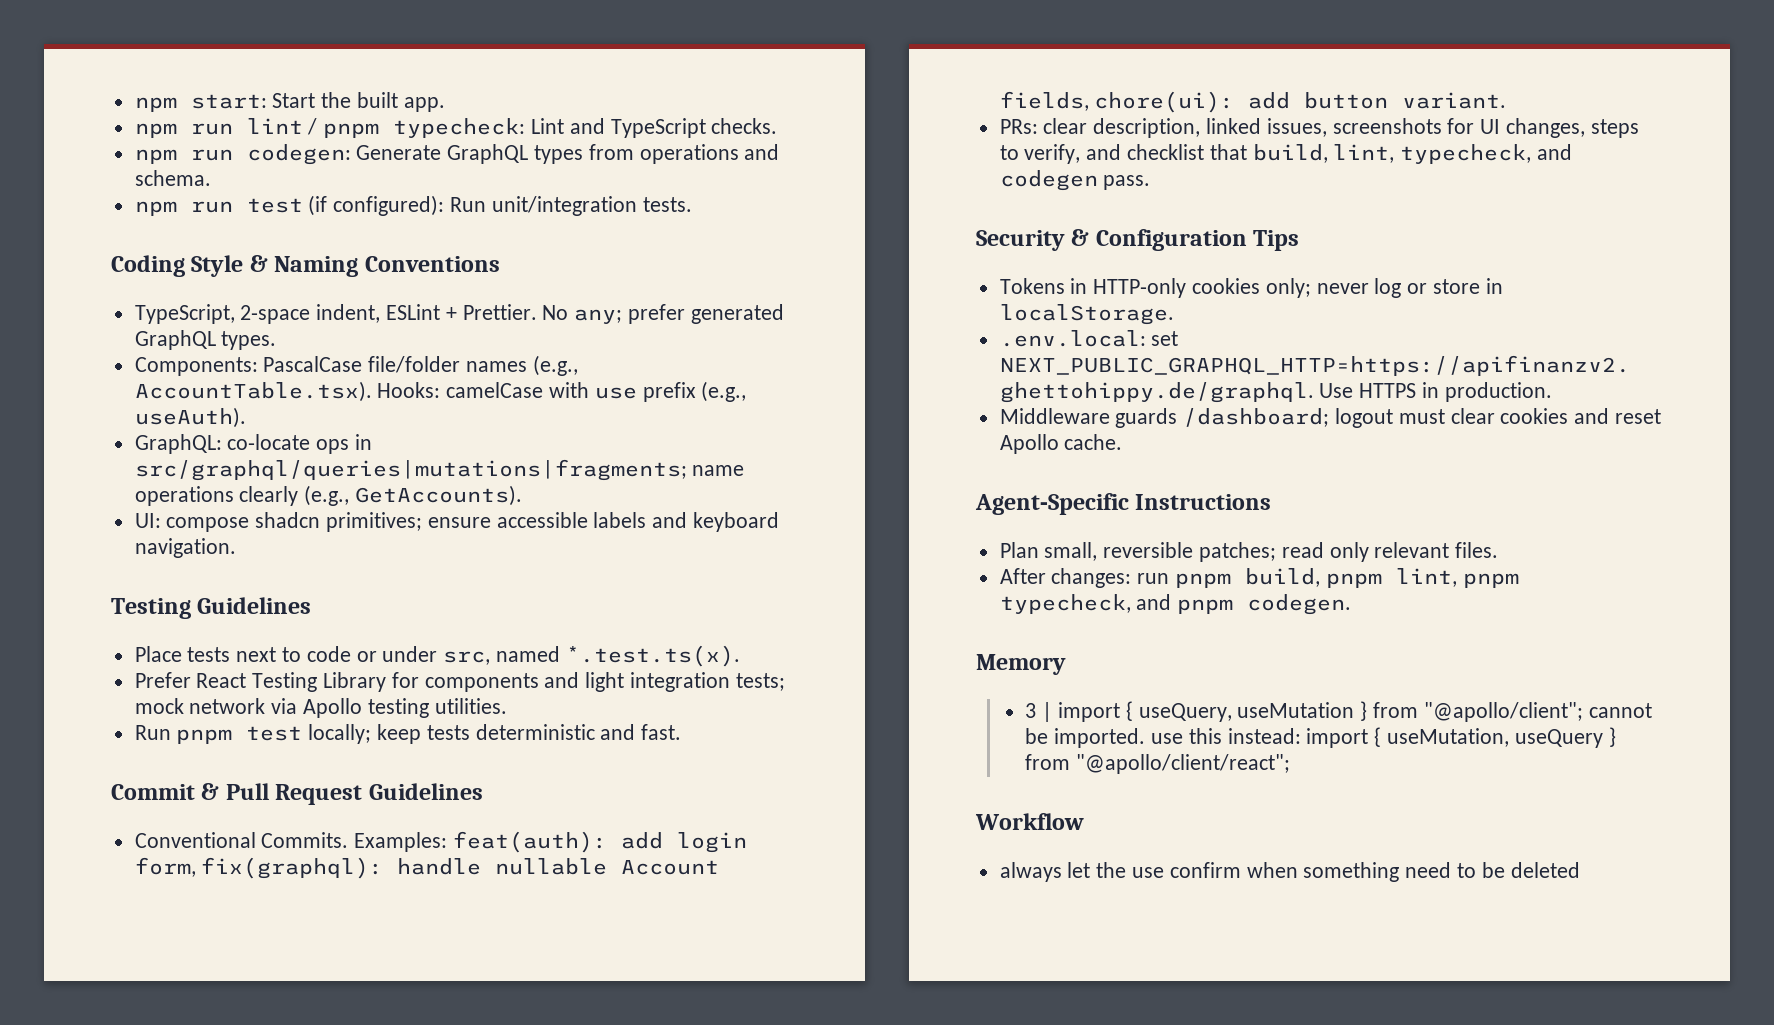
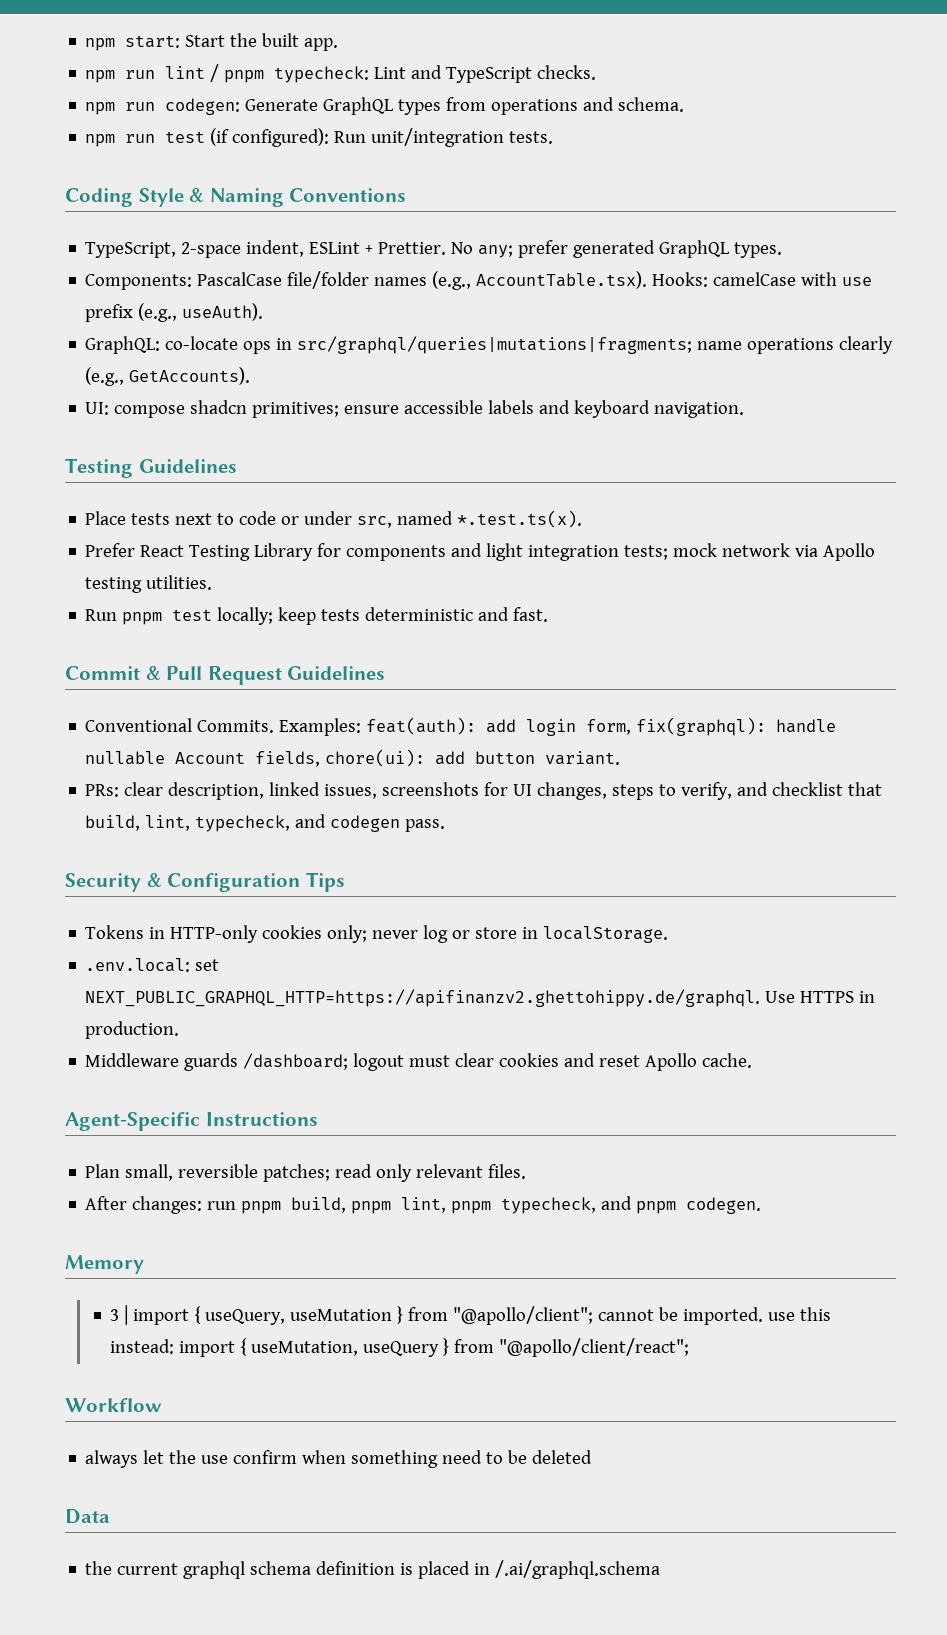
+ Data
+ the current graphql schema definition is placed in /.ai/graphql.schema

